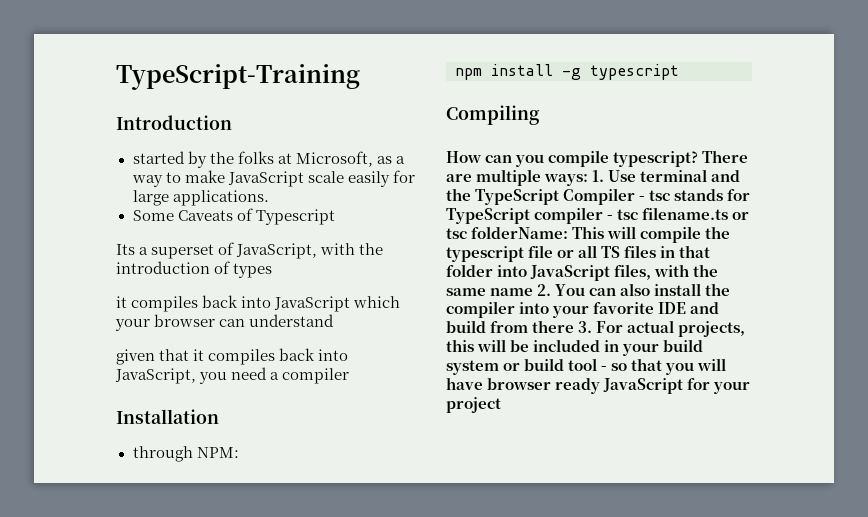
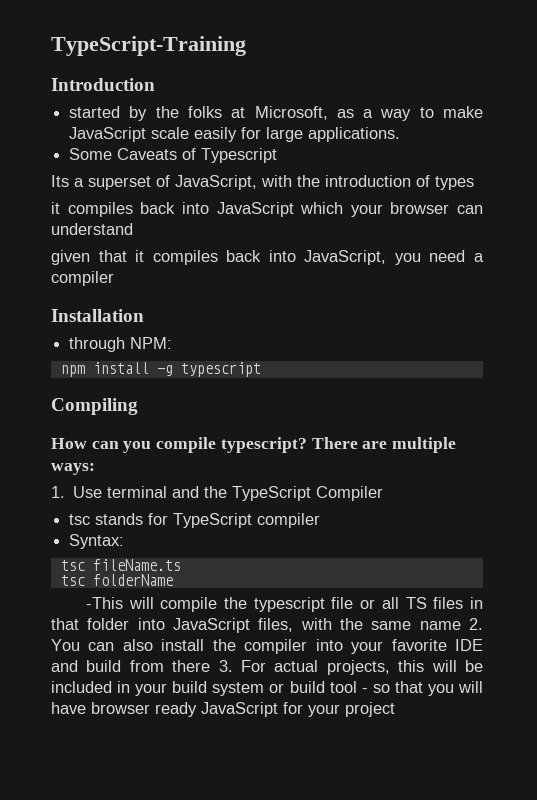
- There are multiple ways: 1. Use terminal and the TypeScript Compiler - tsc stands for TypeScript compiler - tsc filename.ts or tsc folderName: This will compile the typescript file or all TS files in that folder into JavaScript files, with the same name 2. You can also install the compiler into your favorite IDE and build from there 3. For actual projects, this will be included in your build system or build tool - so that you will have browser ready JavaScript for your project
+ There are multiple ways:
+ 1. Use terminal and the TypeScript Compiler
+ tsc stands for TypeScript compiler
+ Syntax:
+ tsc fileName.ts
+ tsc folderName
+ -This will compile the typescript file or all TS files in that folder into JavaScript files, with the same name 2. You can also install the compiler into your favorite IDE and build from there 3. For actual projects, this will be included in your build system or build tool - so that you will have browser ready JavaScript for your project

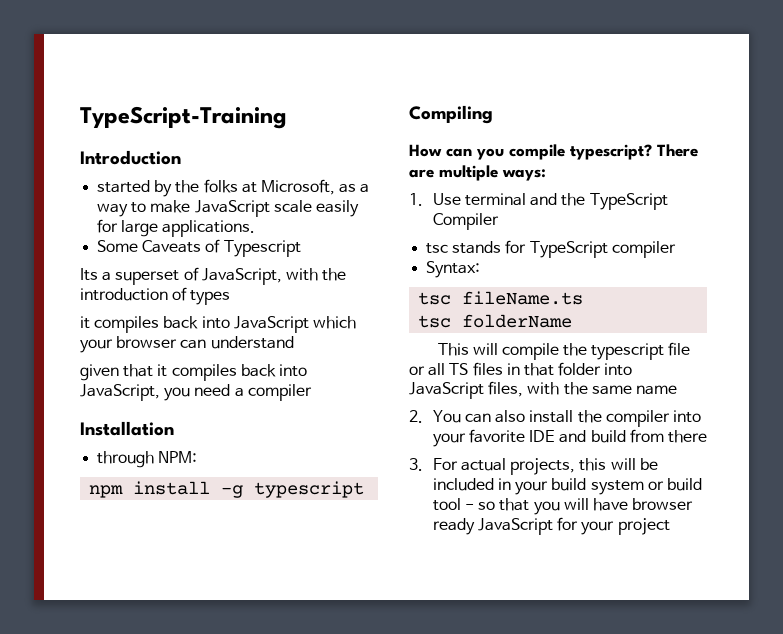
- -This will compile the typescript file or all TS files in that folder into JavaScript files, with the same name 2. You can also install the compiler into your favorite IDE and build from there 3. For actual projects, this will be included in your build system or build tool - so that you will have browser ready JavaScript for your project
+ This will compile the typescript file or all TS files in that folder into JavaScript files, with the same name
+ 2. You can also install the compiler into your favorite IDE and build from there
+ 3. For actual projects, this will be included in your build system or build tool - so that you will have browser ready JavaScript for your project

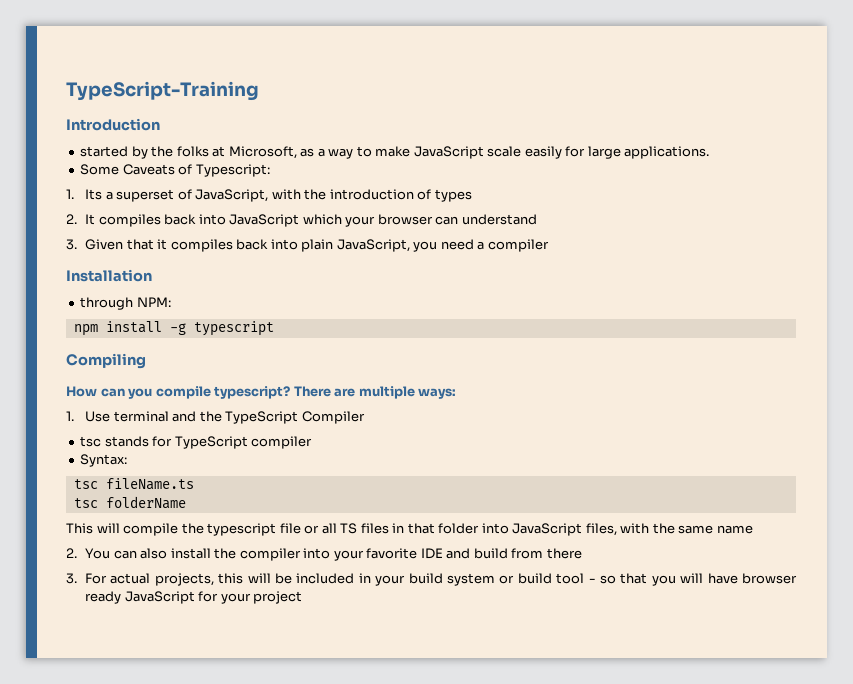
- Some Caveats of Typescript
- Its a superset of JavaScript, with the introduction of types
+ Some Caveats of Typescript:
+ 1. Its a superset of JavaScript, with the introduction of types
- it compiles back into JavaScript which your browser can understand
+ 2. It compiles back into JavaScript which your browser can understand
- given that it compiles back into JavaScript, you need a compiler
+ 3. Given that it compiles back into plain JavaScript, you need a compiler

